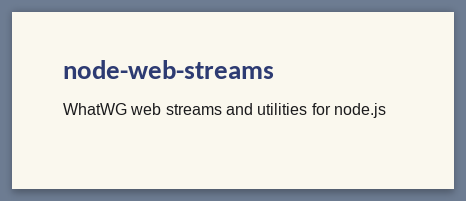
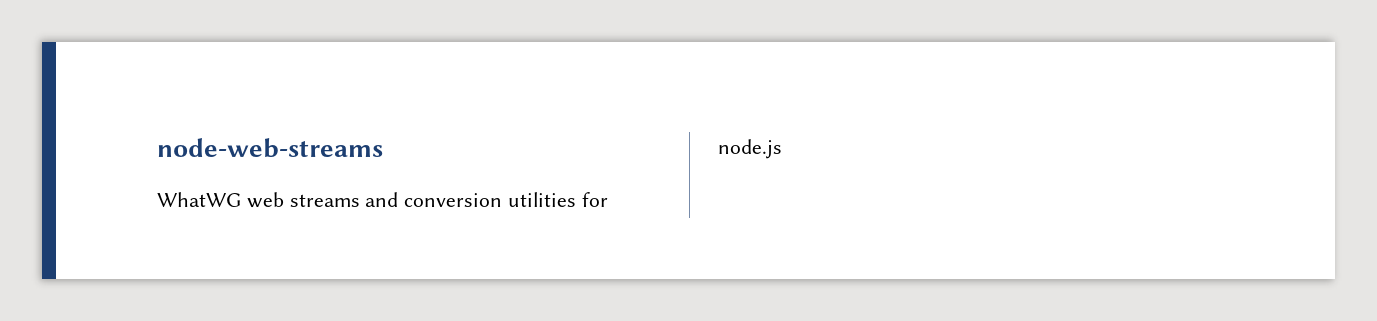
- WhatWG web streams and utilities for node.js
+ WhatWG web streams and conversion utilities for node.js

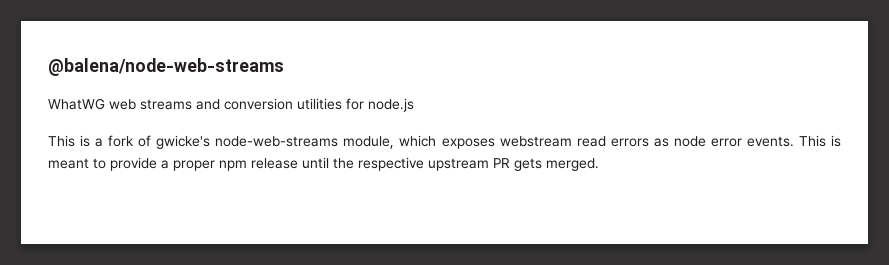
- node-web-streams
+ @balena/node-web-streams
+ This is a fork of gwicke's node-web-streams module, which exposes webstream read errors as node error events. This is meant to provide a proper npm release until the respective upstream PR gets merged.

